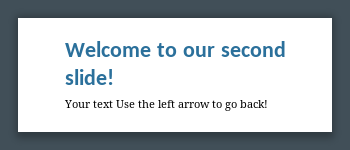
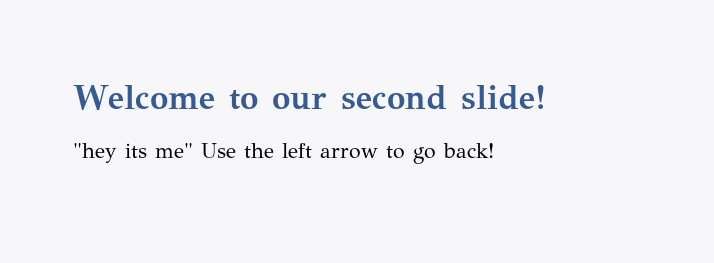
- Your text Use the left arrow to go back!
+ "hey its me" Use the left arrow to go back!

